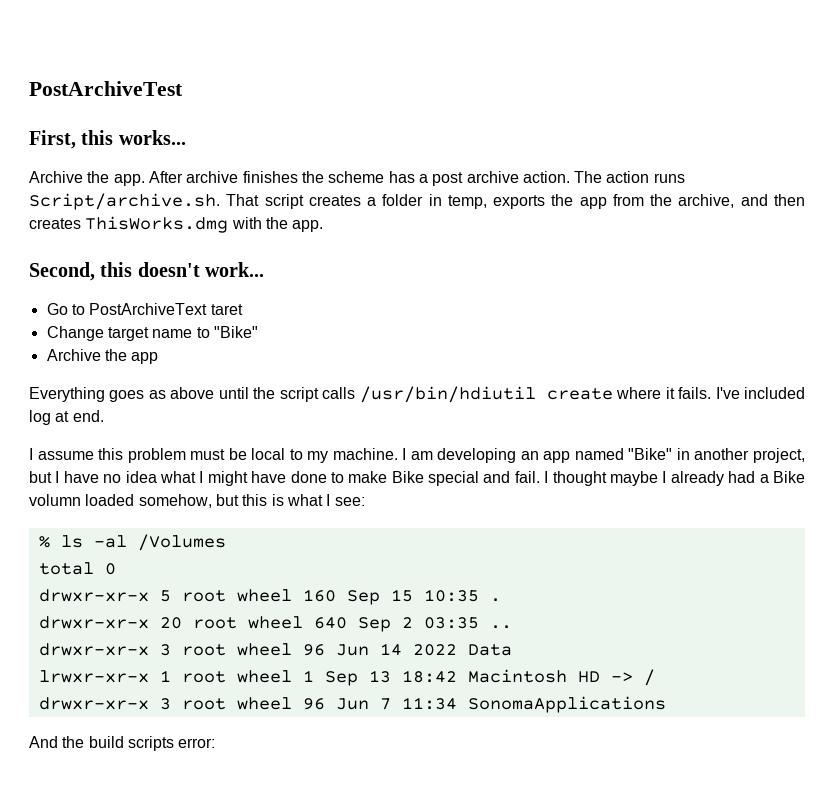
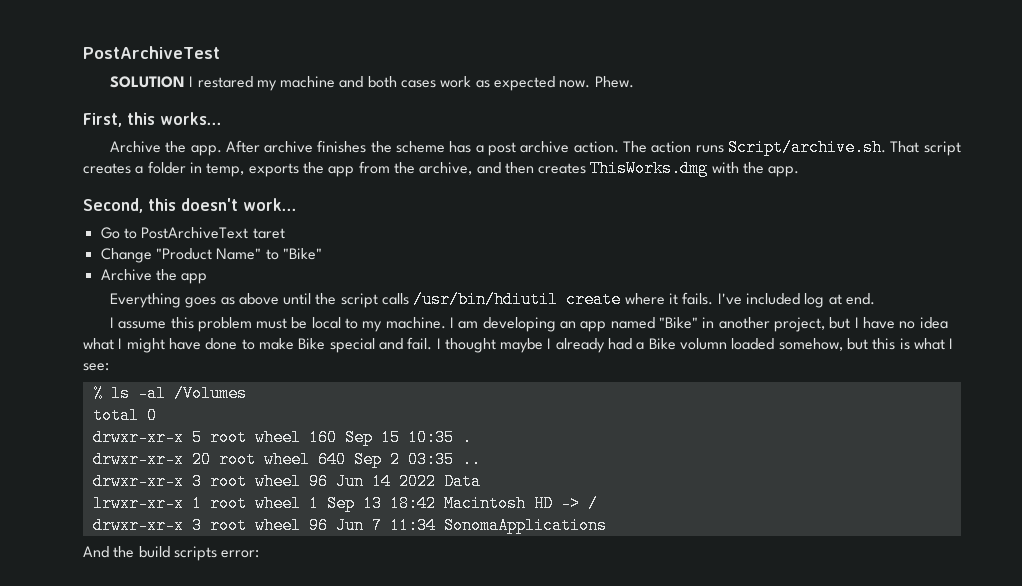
+ SOLUTION I restared my machine and both cases work as expected now. Phew.
- Change target name to "Bike"
+ Change "Product Name" to "Bike"

